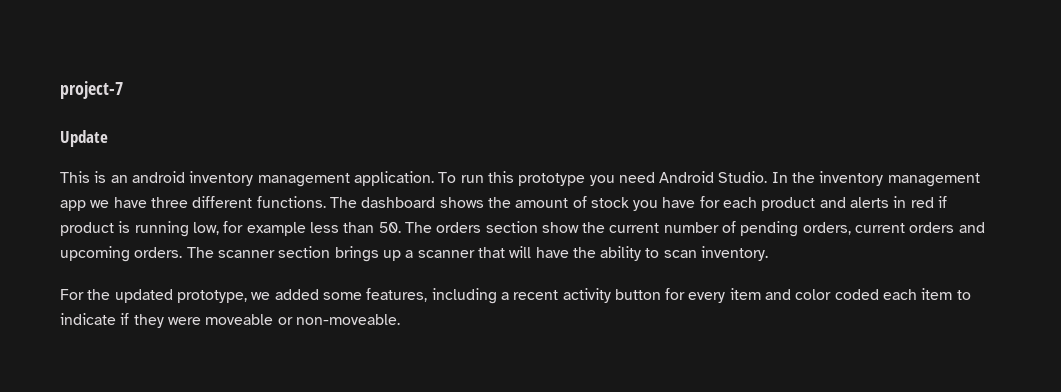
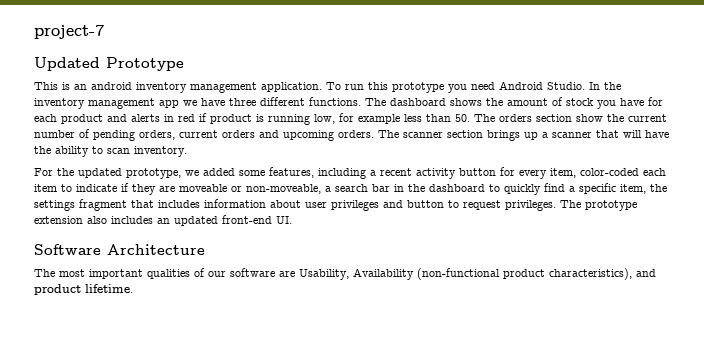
- Update
+ Updated Prototype
- For the updated prototype, we added some features, including a recent activity button for every item and color coded each item to indicate if they were moveable or non-moveable.
+ For the updated prototype, we added some features, including a recent activity button for every item, color-coded each item to indicate if they are moveable or non-moveable, a search bar in the dashboard to quickly find a specific item, the settings fragment that includes information about user privileges and button to request privileges. The prototype extension also includes an updated front-end UI.
+ Software Architecture
+ The most important qualities of our software are Usability, Availability (non-functional product characteristics), and product lifetime.

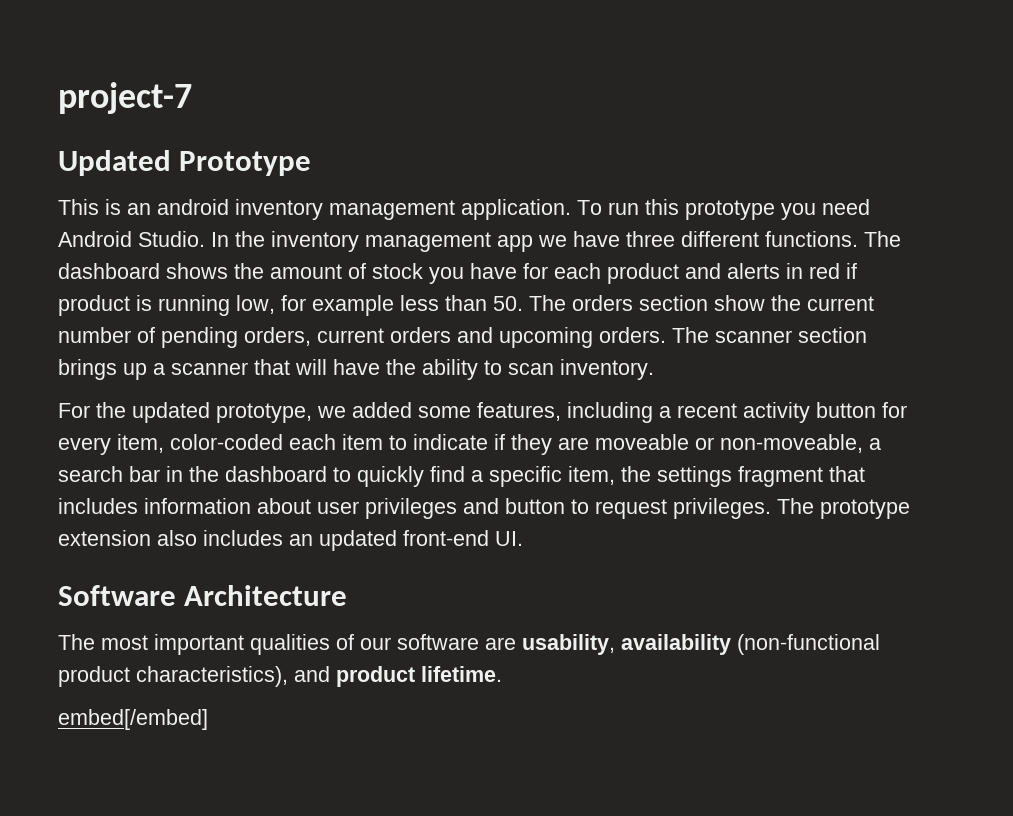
- The most important qualities of our software are Usability, Availability (non-functional product characteristics), and product lifetime.
+ The most important qualities of our software are usability, availability (non-functional product characteristics), and product lifetime.
+ embed[/embed]

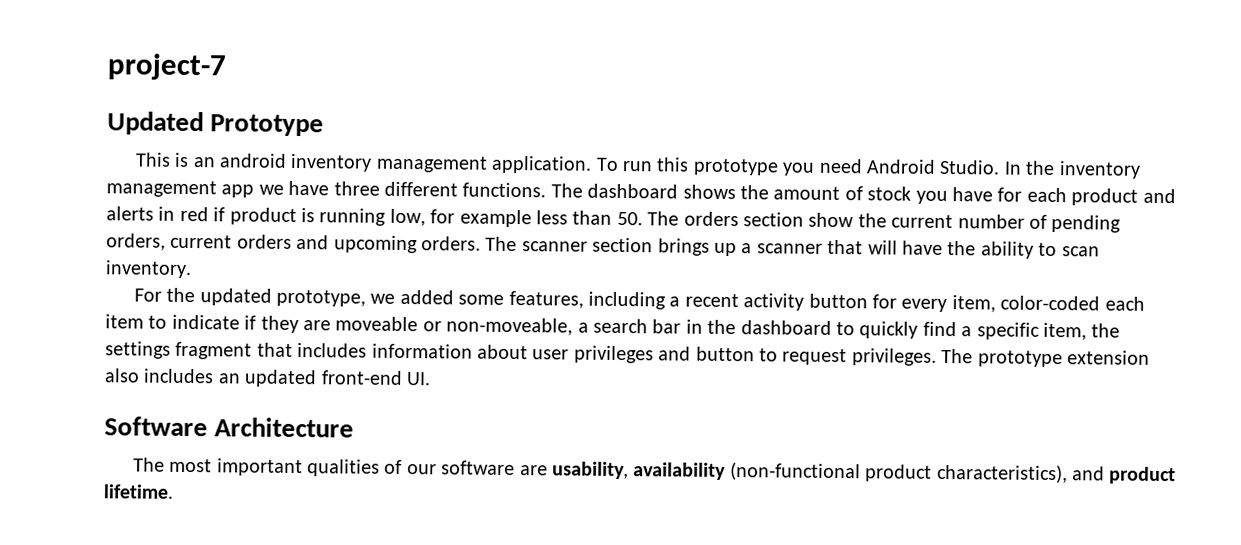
- embed[/embed]

